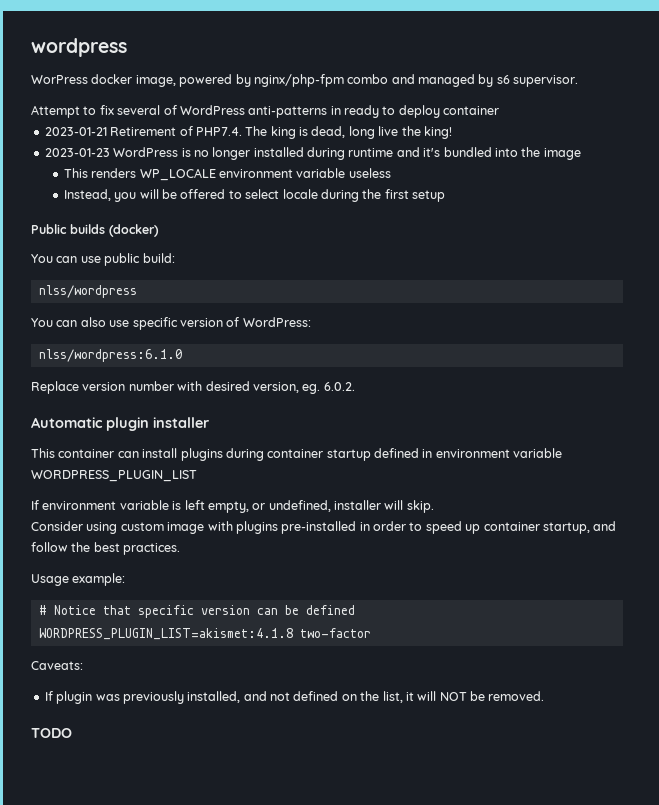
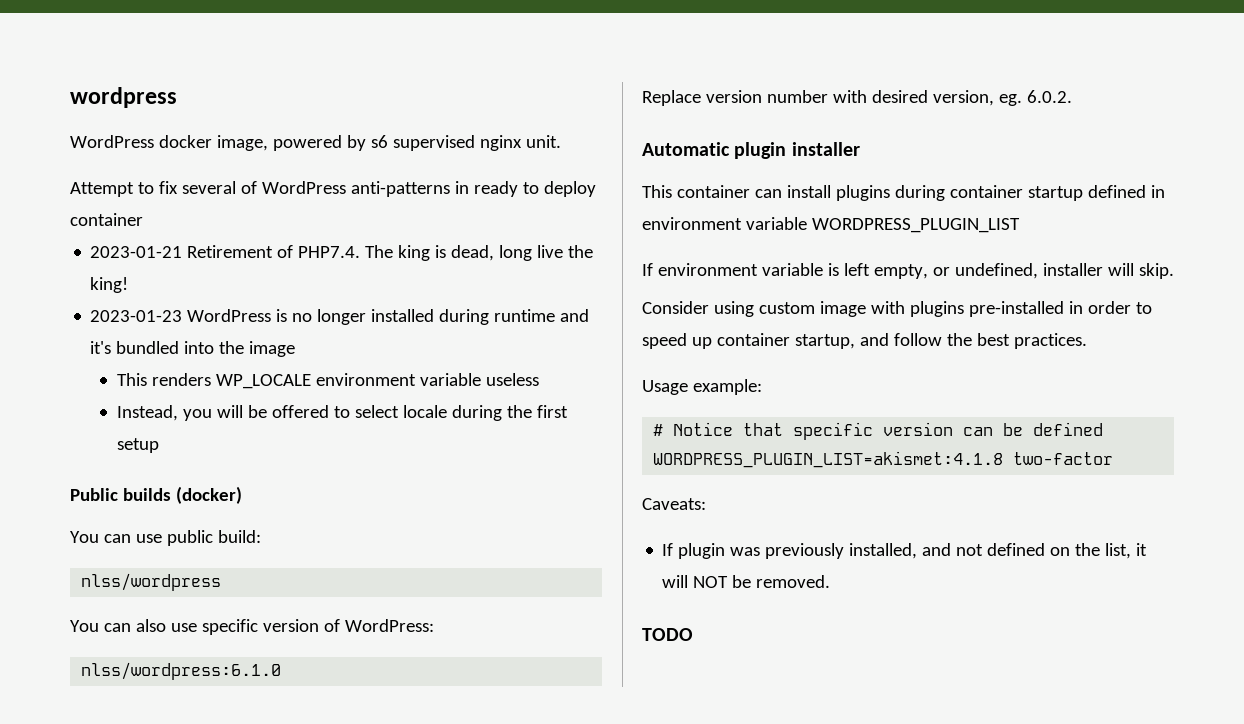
- WorPress docker image, powered by nginx/php-fpm combo and managed by s6 supervisor.
+ WordPress docker image, powered by s6 supervised nginx unit.

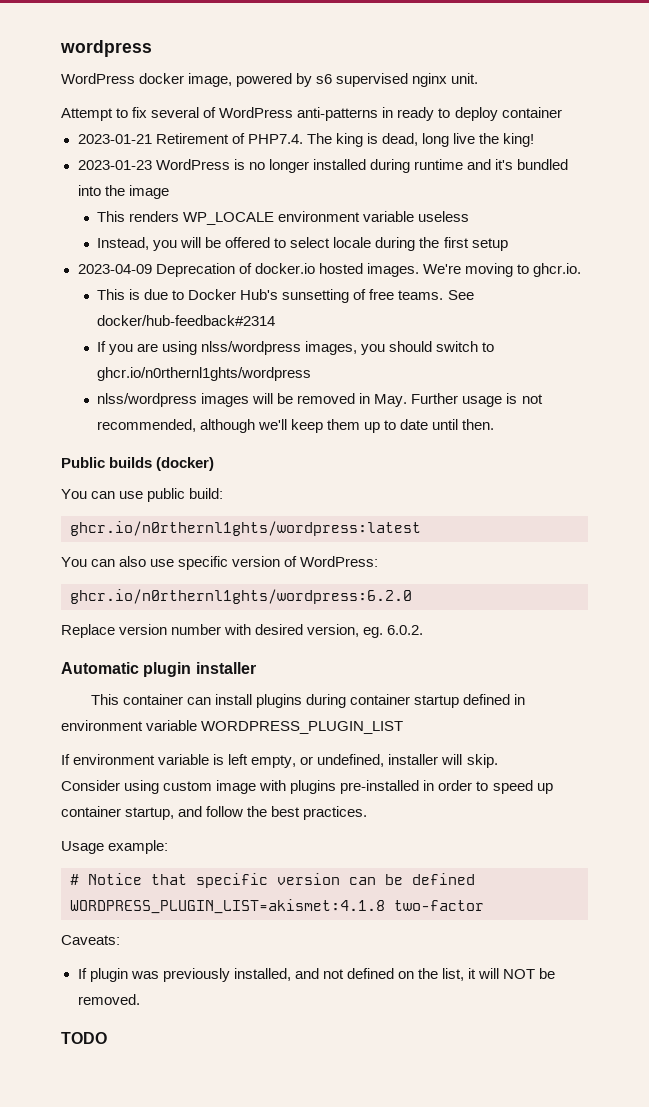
+ 2023-04-09 Deprecation of docker.io hosted images. We're moving to ghcr.io.
+ This is due to Docker Hub's sunsetting of free teams. See docker/hub-feedback#2314
+ If you are using nlss/wordpress images, you should switch to ghcr.io/n0rthernl1ghts/wordpress
+ nlss/wordpress images will be removed in May. Further usage is not recommended, although we'll keep them up to date until then.
- nlss/wordpress
+ ghcr.io/n0rthernl1ghts/wordpress:latest
- nlss/wordpress:6.1.0
+ ghcr.io/n0rthernl1ghts/wordpress:6.2.0

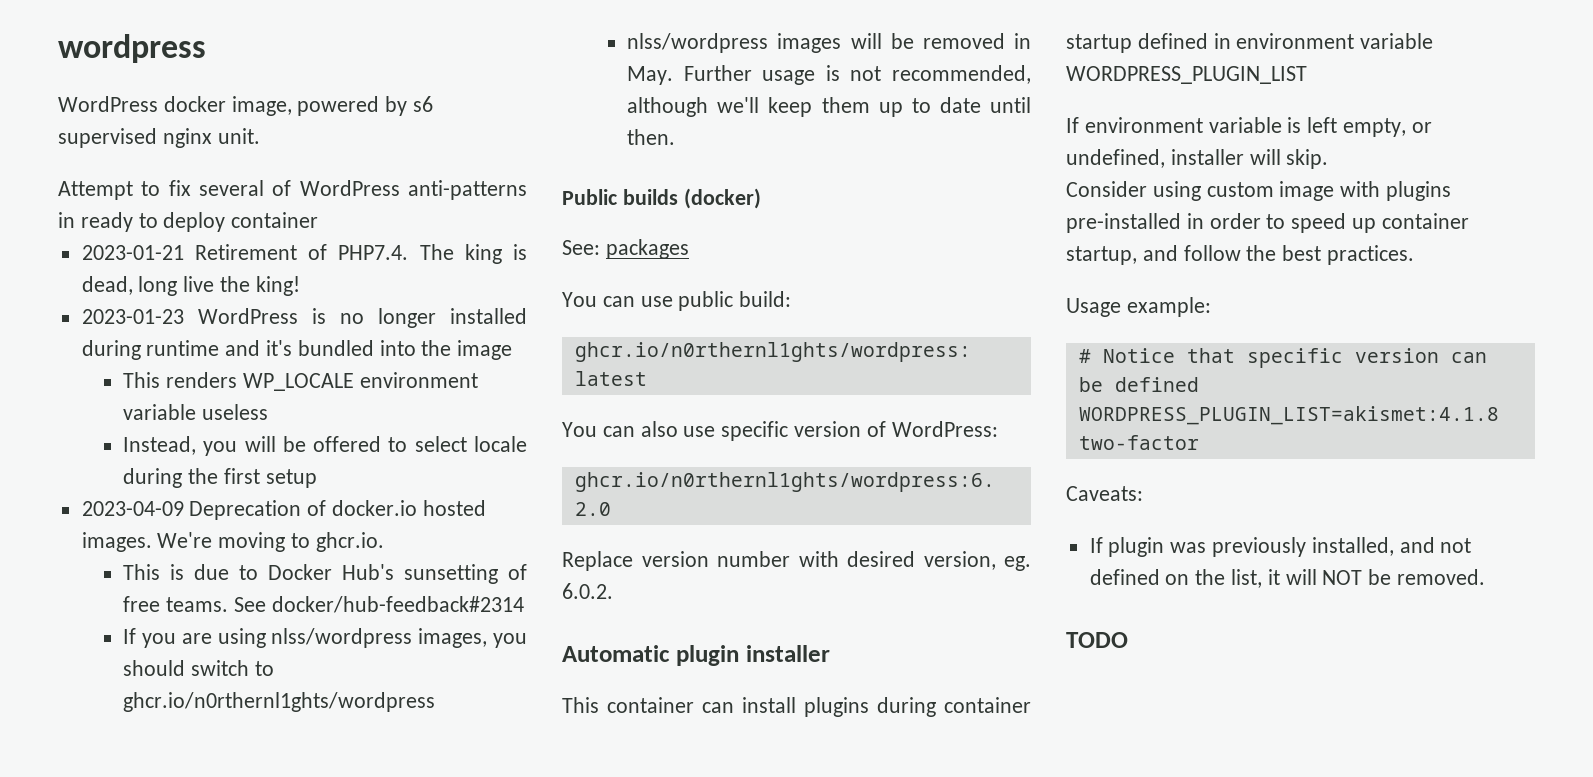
+ See: packages

